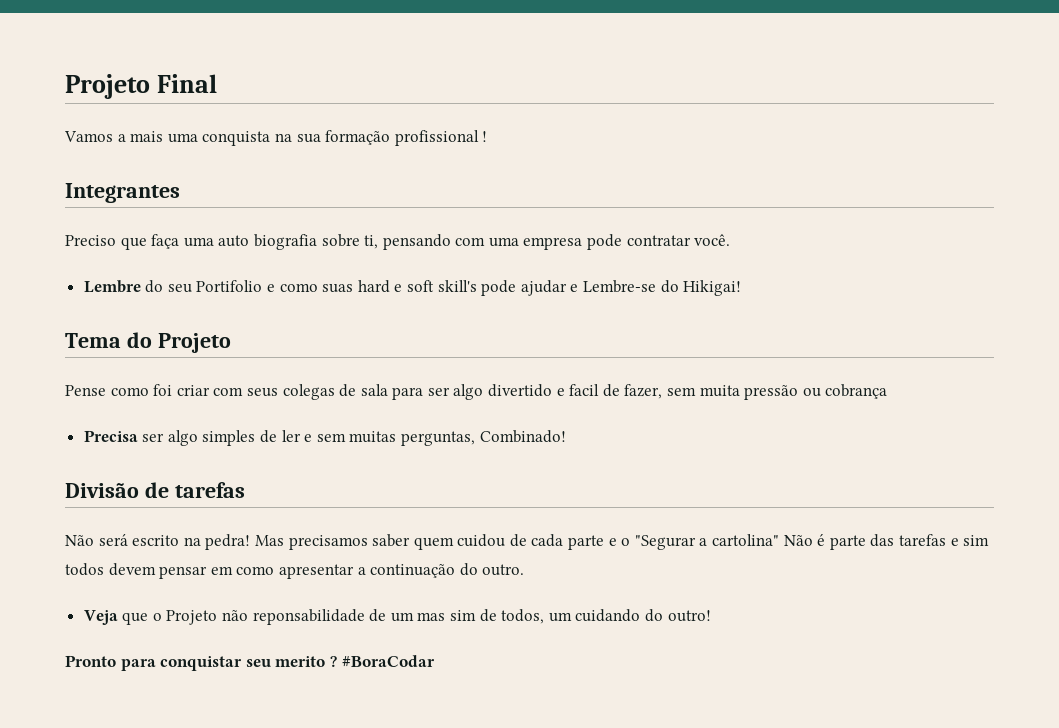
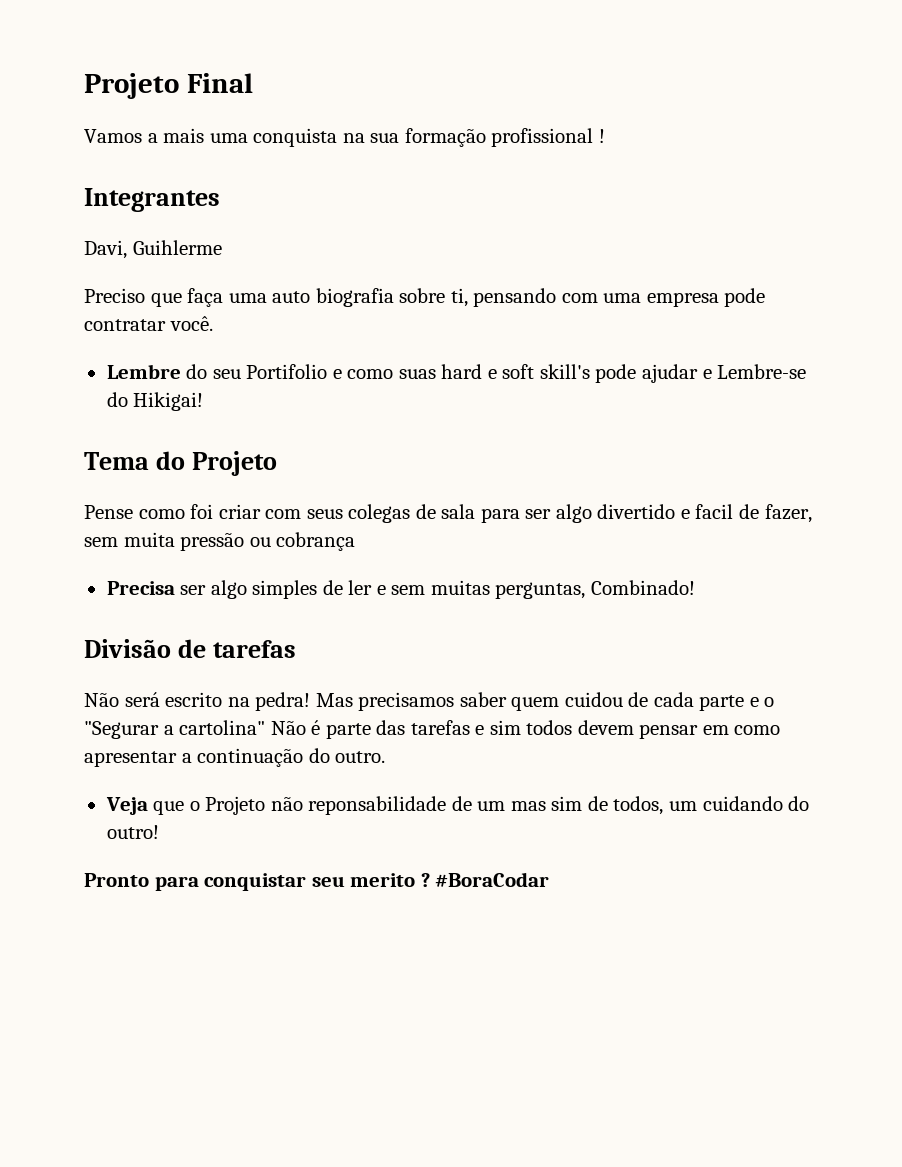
+ Davi, Guihlerme

